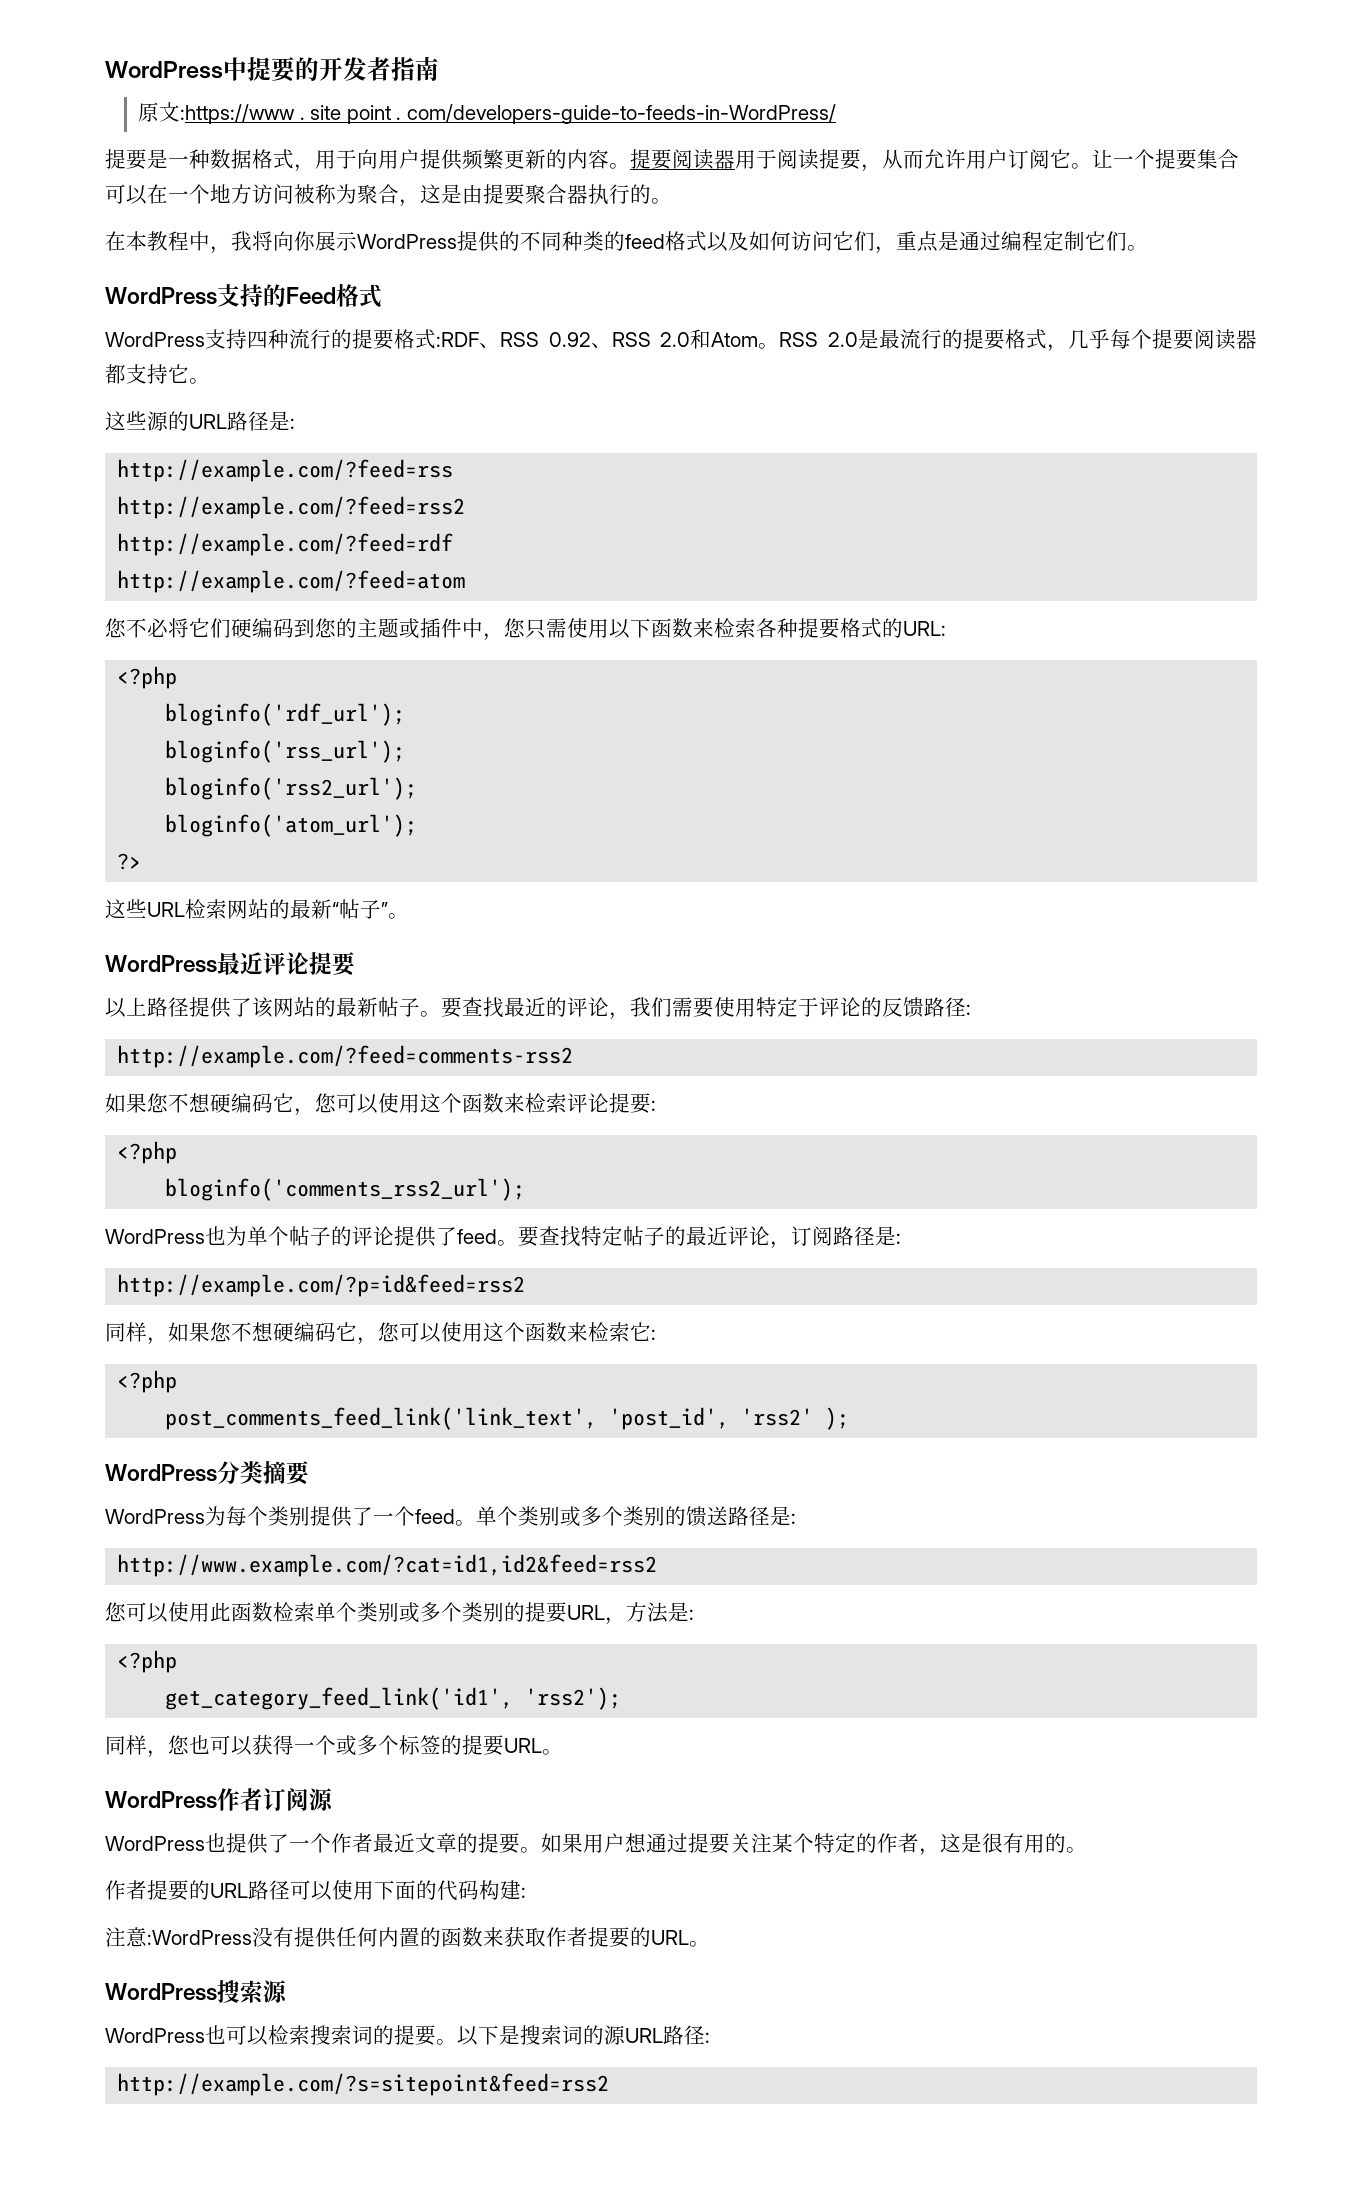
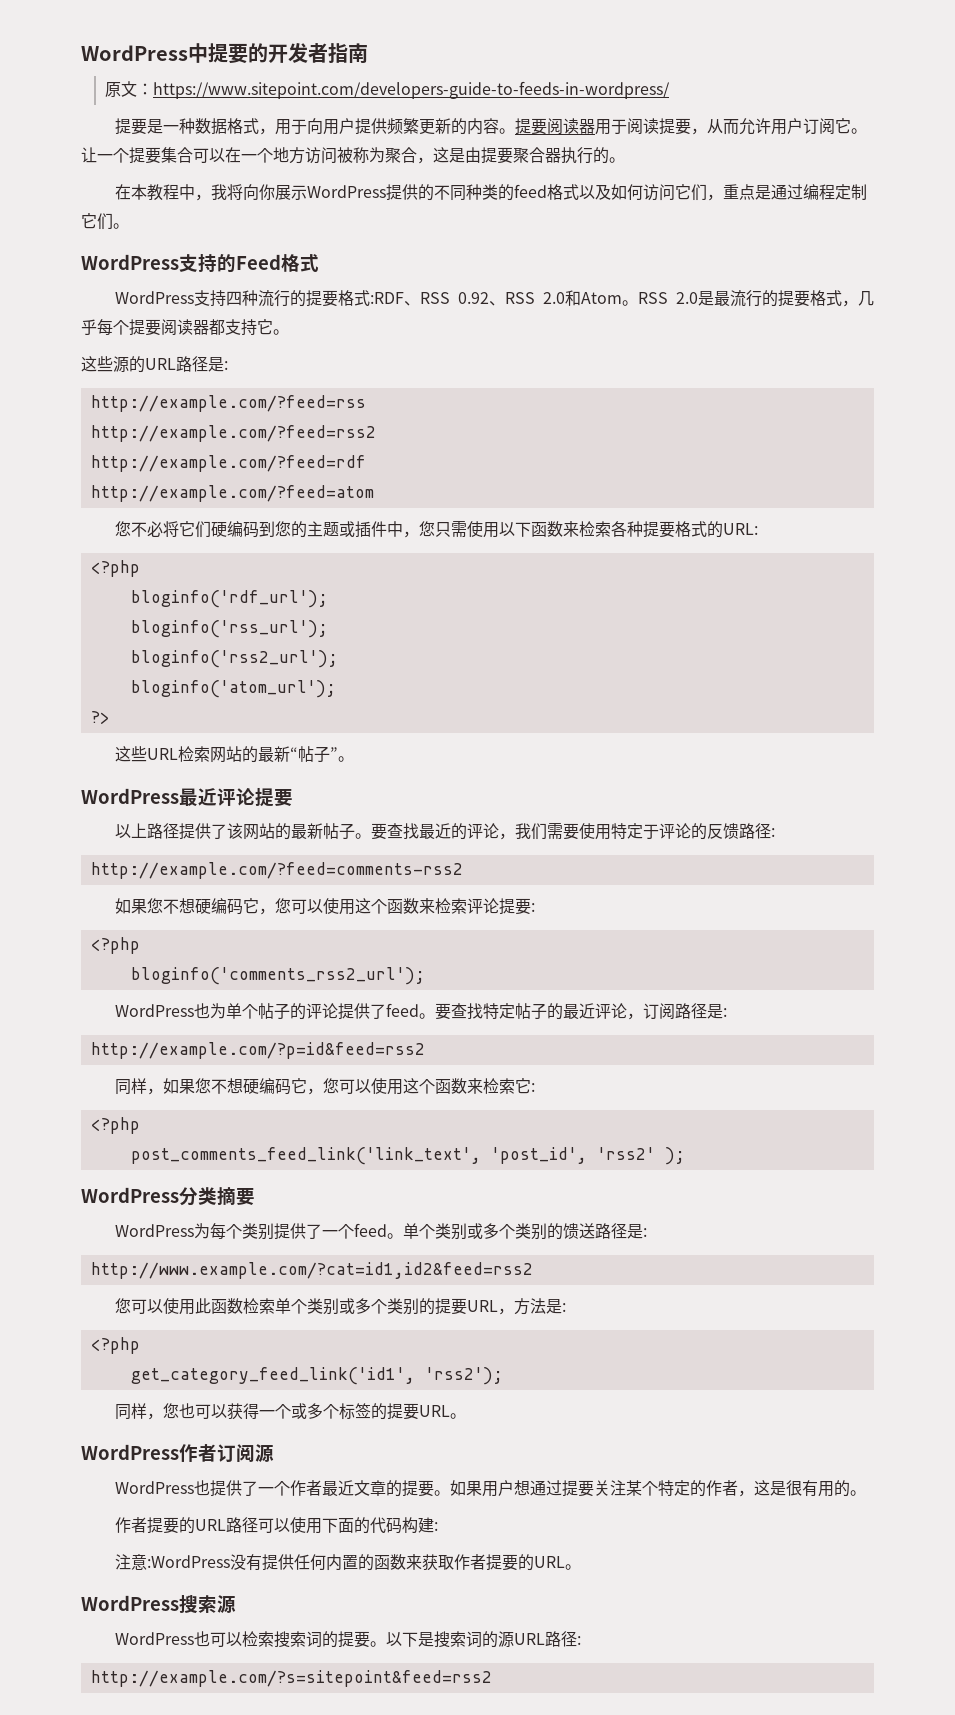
- 原文:https://www . site point . com/developers-guide-to-feeds-in-WordPress/
+ 原文：https://www.sitepoint.com/developers-guide-to-feeds-in-wordpress/

